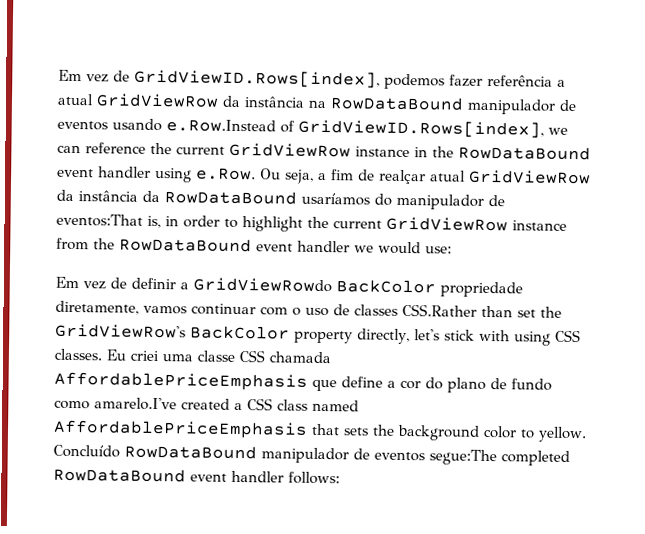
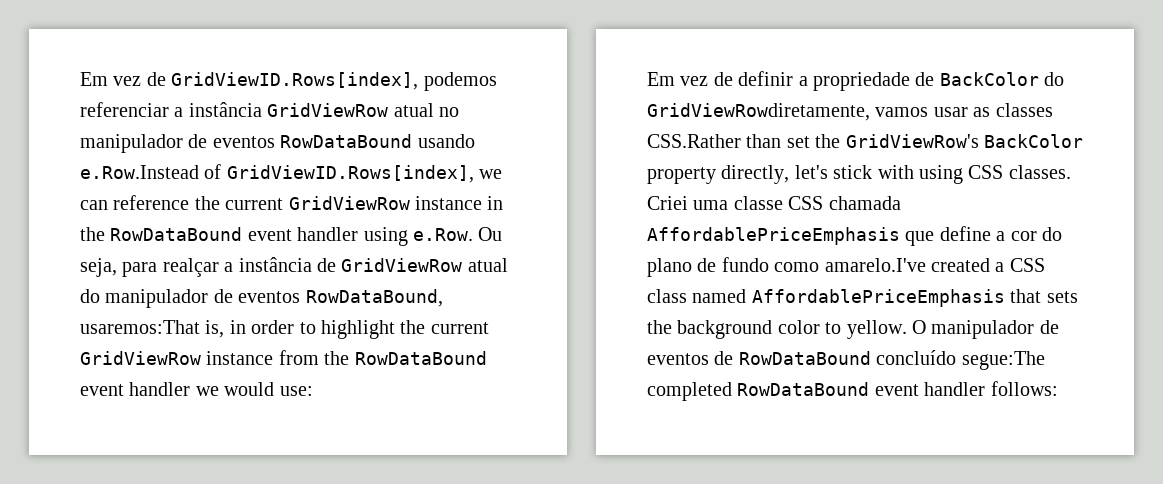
- Em vez de GridViewID.Rows[index], podemos fazer referência a atual GridViewRow da instância na RowDataBound manipulador de eventos usando e.Row.Instead of GridViewID.Rows[index], we can reference the current GridViewRow instance in the RowDataBound event handler using e.Row. Ou seja, a fim de realçar atual GridViewRow da instância da RowDataBound usaríamos do manipulador de eventos:That is, in order to highlight the current GridViewRow instance from the RowDataBound event handler we would use:
+ Em vez de GridViewID.Rows[index], podemos referenciar a instância GridViewRow atual no manipulador de eventos RowDataBound usando e.Row.Instead of GridViewID.Rows[index], we can reference the current GridViewRow instance in the RowDataBound event handler using e.Row. Ou seja, para realçar a instância de GridViewRow atual do manipulador de eventos RowDataBound, usaremos:That is, in order to highlight the current GridViewRow instance from the RowDataBound event handler we would use:
- Em vez de definir a GridViewRowdo BackColor propriedade diretamente, vamos continuar com o uso de classes CSS.Rather than set the GridViewRow's BackColor property directly, let's stick with using CSS classes.
+ Em vez de definir a propriedade de BackColor do GridViewRowdiretamente, vamos usar as classes CSS.Rather than set the GridViewRow's BackColor property directly, let's stick with using CSS classes.
- Eu criei uma classe CSS chamada AffordablePriceEmphasis que define a cor do plano de fundo como amarelo.I've created a CSS class named AffordablePriceEmphasis that sets the background color to yellow.
+ Criei uma classe CSS chamada AffordablePriceEmphasis que define a cor do plano de fundo como amarelo.I've created a CSS class named AffordablePriceEmphasis that sets the background color to yellow.
- Concluído RowDataBound manipulador de eventos segue:The completed RowDataBound event handler follows:
+ O manipulador de eventos de RowDataBound concluído segue:The completed RowDataBound event handler follows:

